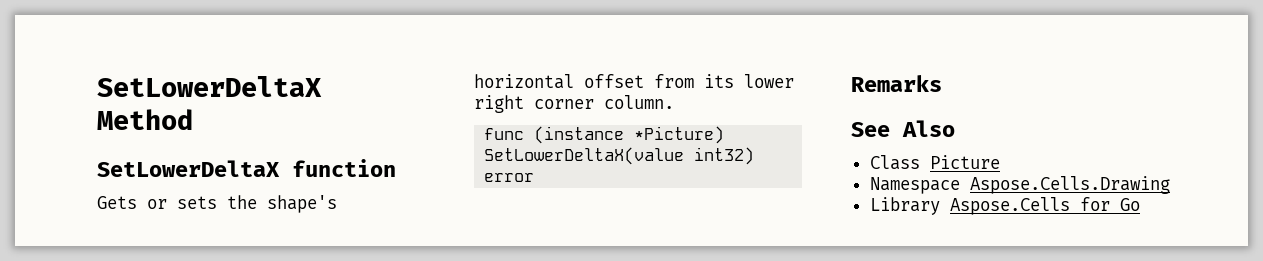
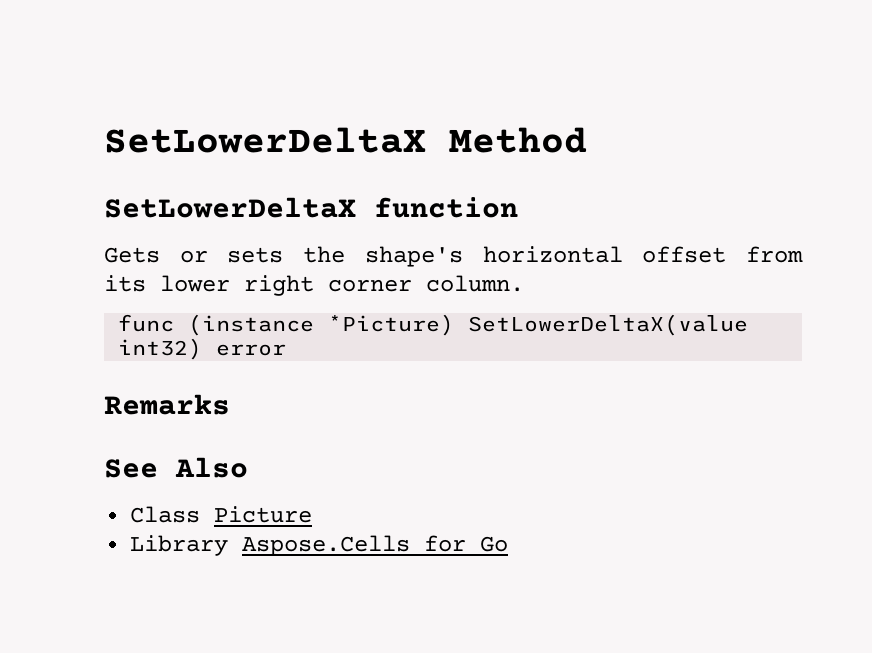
- Namespace Aspose.Cells.Drawing

